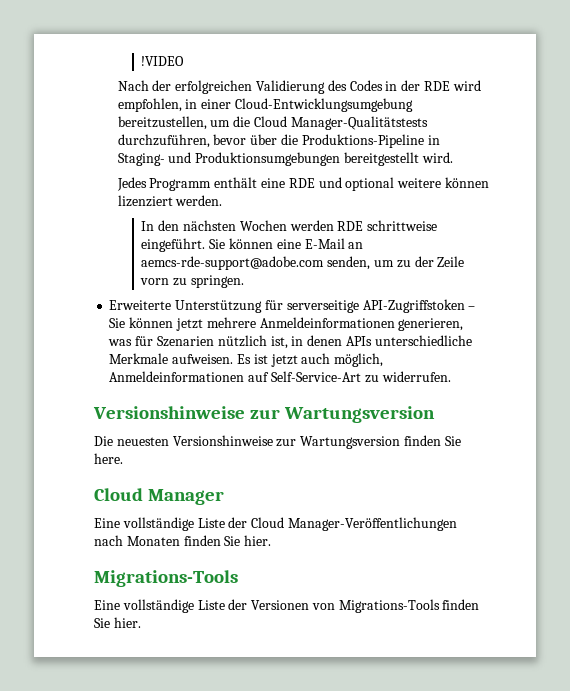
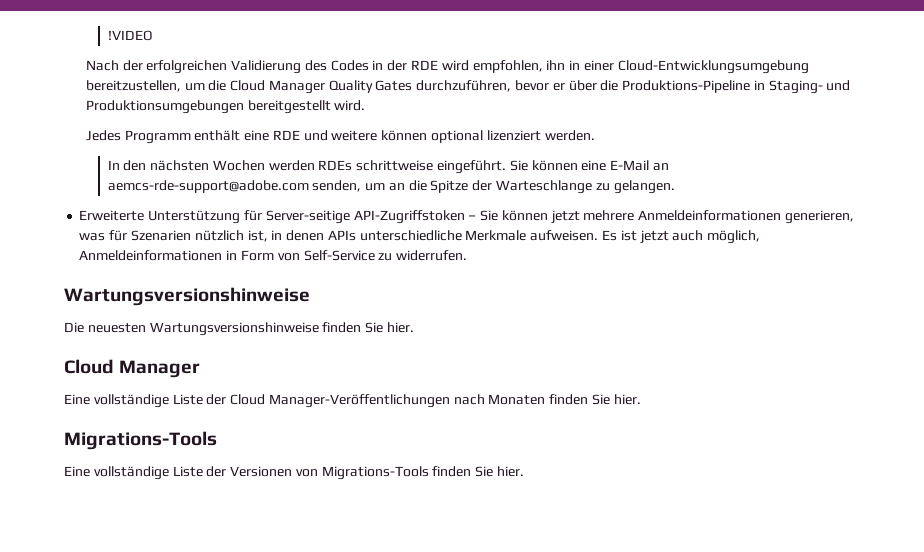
- Nach der erfolgreichen Validierung des Codes in der RDE wird empfohlen, in einer Cloud-Entwicklungsumgebung bereitzustellen, um die Cloud Manager-Qualitätstests durchzuführen, bevor über die Produktions-Pipeline in Staging- und Produktionsumgebungen bereitgestellt wird.
+ Nach der erfolgreichen Validierung des Codes in der RDE wird empfohlen, ihn in einer Cloud-Entwicklungsumgebung bereitzustellen, um die Cloud Manager Quality Gates durchzuführen, bevor er über die Produktions-Pipeline in Staging- und Produktionsumgebungen bereitgestellt wird.
- Jedes Programm enthält eine RDE und optional weitere können lizenziert werden.
+ Jedes Programm enthält eine RDE und weitere können optional lizenziert werden.
- In den nächsten Wochen werden RDE schrittweise eingeführt.
+ In den nächsten Wochen werden RDEs schrittweise eingeführt.
- Sie können eine E-Mail an aemcs-rde-support@adobe.com senden, um zu der Zeile vorn zu springen.
+ Sie können eine E-Mail an aemcs-rde-support@adobe.com senden, um an die Spitze der Warteschlange zu gelangen.
- Erweiterte Unterstützung für serverseitige API-Zugriffstoken – Sie können jetzt mehrere Anmeldeinformationen generieren, was für Szenarien nützlich ist, in denen APIs unterschiedliche Merkmale aufweisen.
+ Erweiterte Unterstützung für Server-seitige API-Zugriffstoken – Sie können jetzt mehrere Anmeldeinformationen generieren, was für Szenarien nützlich ist, in denen APIs unterschiedliche Merkmale aufweisen.
- Es ist jetzt auch möglich, Anmeldeinformationen auf Self-Service-Art zu widerrufen.
- Versionshinweise zur Wartungsversion
+ Es ist jetzt auch möglich, Anmeldeinformationen in Form von Self-Service zu widerrufen.
+ Wartungsversionshinweise
- Die neuesten Versionshinweise zur Wartungsversion finden Sie here.
+ Die neuesten Wartungsversionshinweise finden Sie hier.

